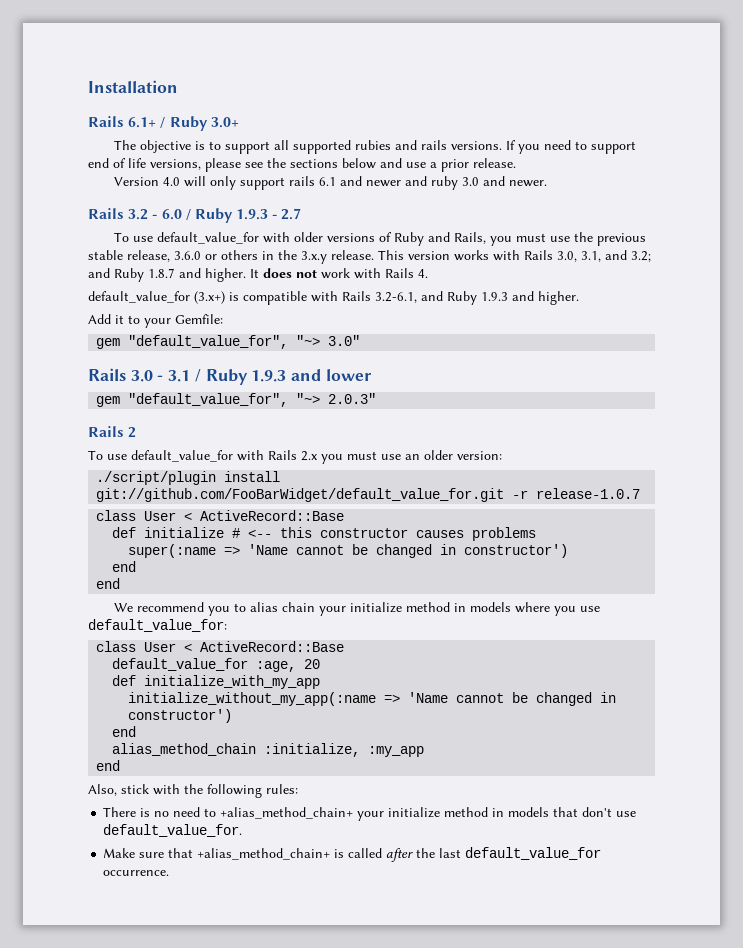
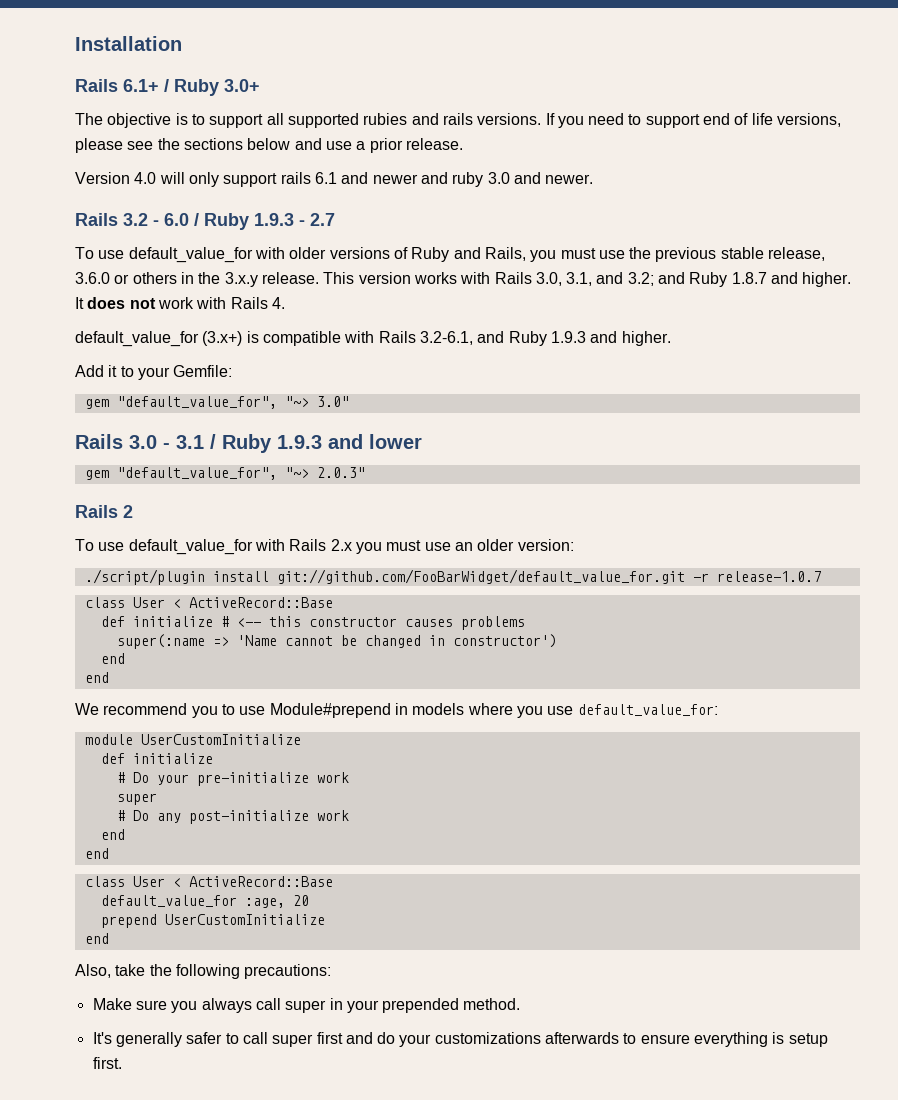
- We recommend you to alias chain your initialize method in models where you use default_value_for:
+ We recommend you to use Module#prepend in models where you use default_value_for:
+ module UserCustomInitialize
+ def initialize
+ # Do your pre-initialize work
+ super
+ # Do any post-initialize work
+ end
+ end
- def initialize_with_my_app
- initialize_without_my_app(:name => 'Name cannot be changed in constructor')
+ prepend UserCustomInitialize
  end
- alias_method_chain :initialize, :my_app
- end
- Also, stick with the following rules:
- There is no need to +alias_method_chain+ your initialize method in models that don't use default_value_for.
- Make sure that +alias_method_chain+ is called after the last default_value_for occurrence.
+ Also, take the following precautions:
+ Make sure you always call super in your prepended method.
+ It's generally safer to call super first and do your customizations afterwards to ensure everything is setup first.

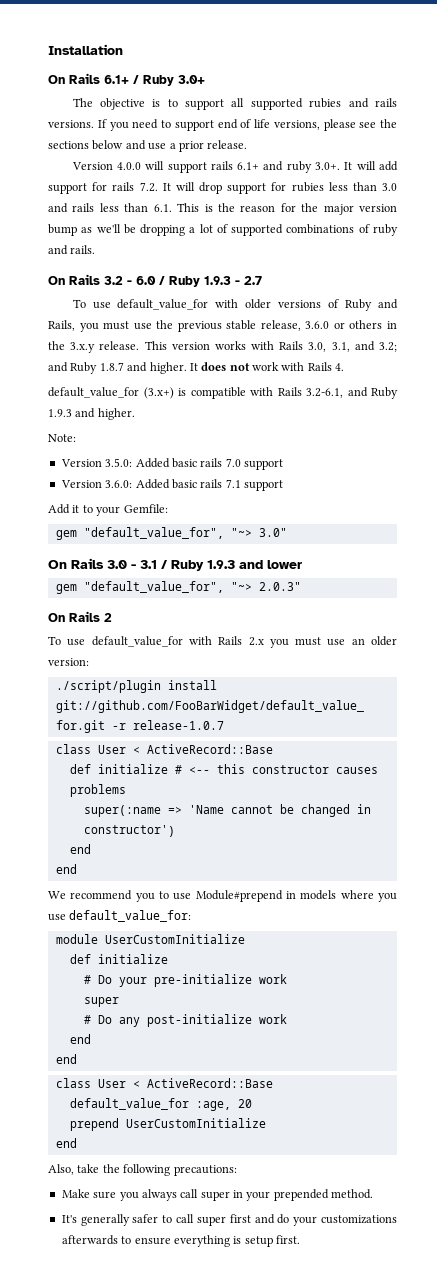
- Rails 6.1+ / Ruby 3.0+
+ On Rails 6.1+ / Ruby 3.0+
- Version 4.0 will only support rails 6.1 and newer and ruby 3.0 and newer.
- Rails 3.2 - 6.0 / Ruby 1.9.3 - 2.7
+ Version 4.0.0 will support rails 6.1+ and ruby 3.0+. It will add support for rails 7.2. It will drop support for rubies less than 3.0 and rails less than 6.1. This is the reason for the major version bump as we'll be dropping a lot of supported combinations of ruby and rails.
+ On Rails 3.2 - 6.0 / Ruby 1.9.3 - 2.7
+ Note:
+ Version 3.5.0: Added basic rails 7.0 support
+ Version 3.6.0: Added basic rails 7.1 support
- Rails 3.0 - 3.1 / Ruby 1.9.3 and lower
+ On Rails 3.0 - 3.1 / Ruby 1.9.3 and lower
- Rails 2
+ On Rails 2

